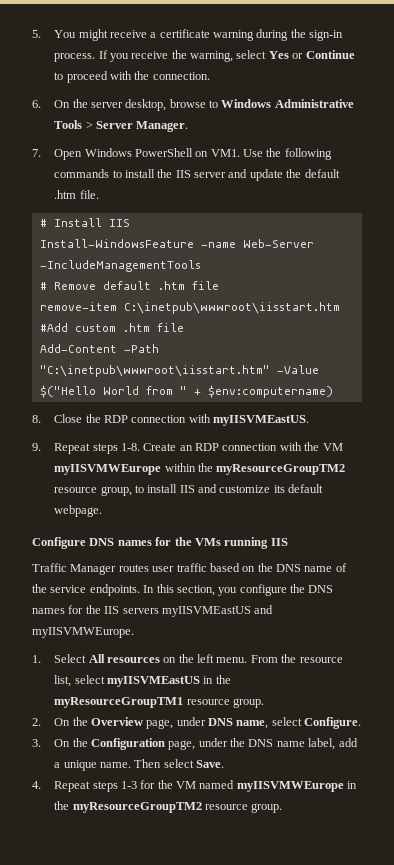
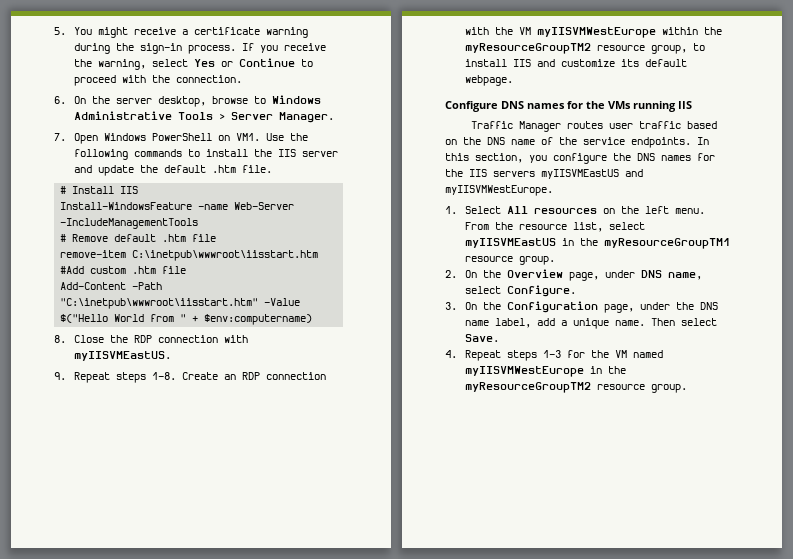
- Create an RDP connection with the VM myIISVMWEurope within the myResourceGroupTM2 resource group, to install IIS and customize its default webpage.
+ Create an RDP connection with the VM myIISVMWestEurope within the myResourceGroupTM2 resource group, to install IIS and customize its default webpage.
- In this section, you configure the DNS names for the IIS servers myIISVMEastUS and myIISVMWEurope.
+ In this section, you configure the DNS names for the IIS servers myIISVMEastUS and myIISVMWestEurope.
- 4. Repeat steps 1-3 for the VM named myIISVMWEurope in the myResourceGroupTM2 resource group.
+ 4. Repeat steps 1-3 for the VM named myIISVMWestEurope in the myResourceGroupTM2 resource group.

